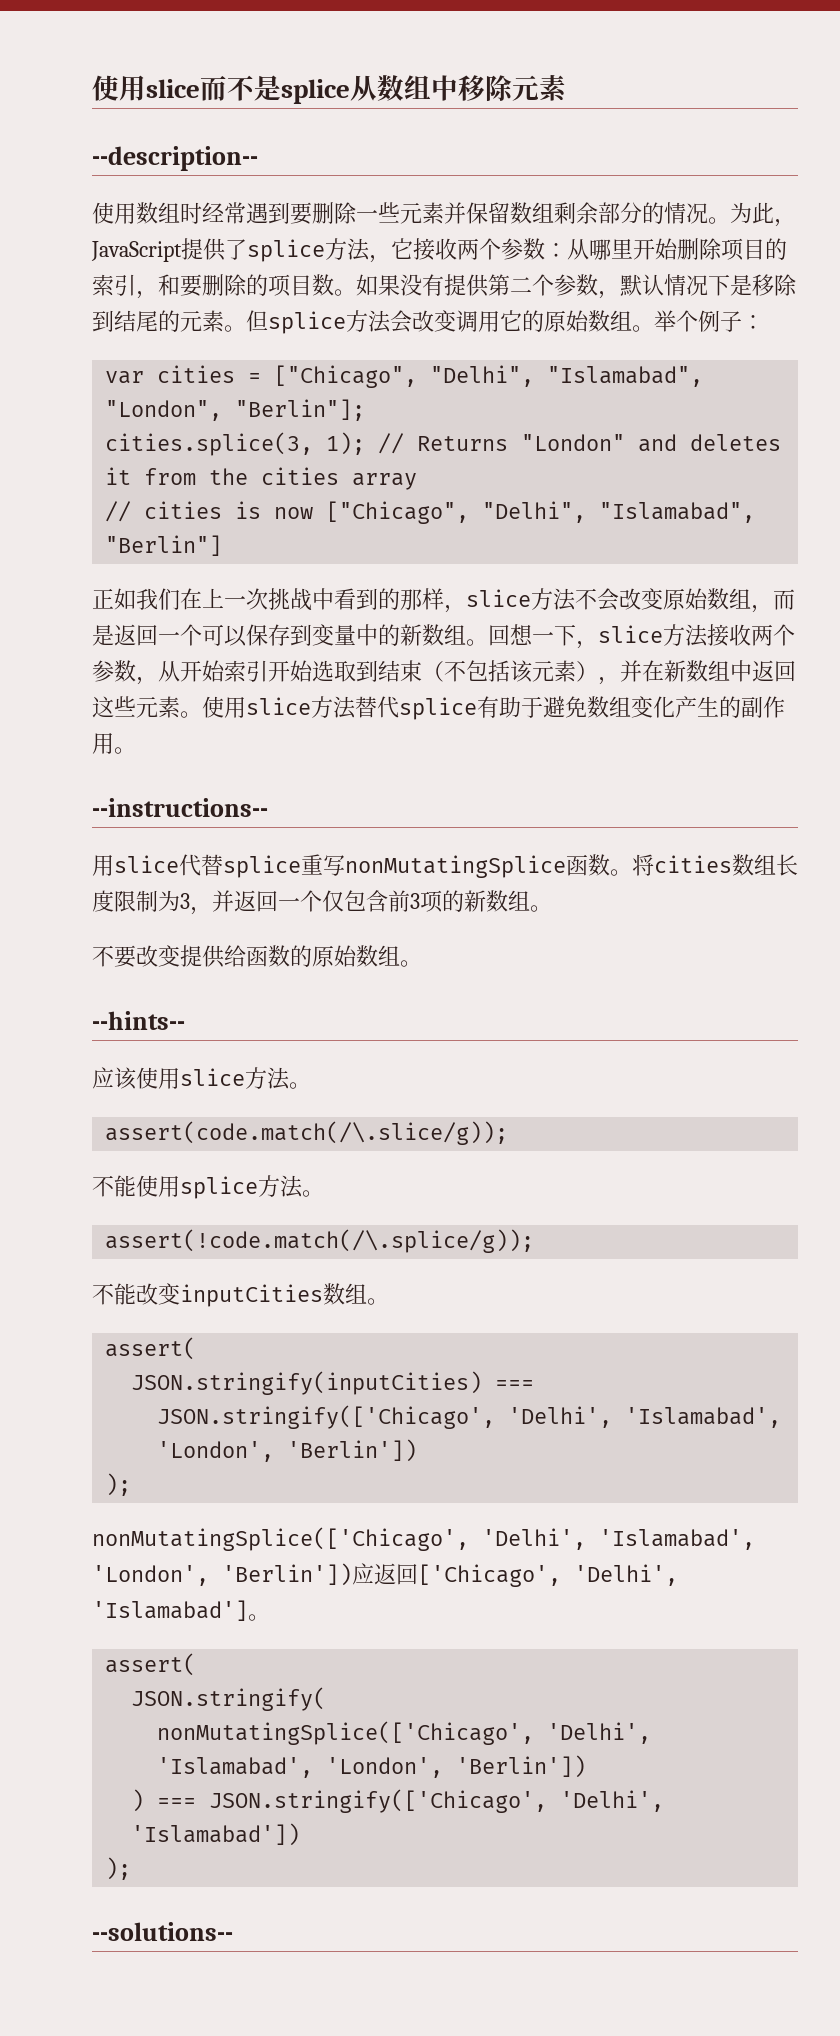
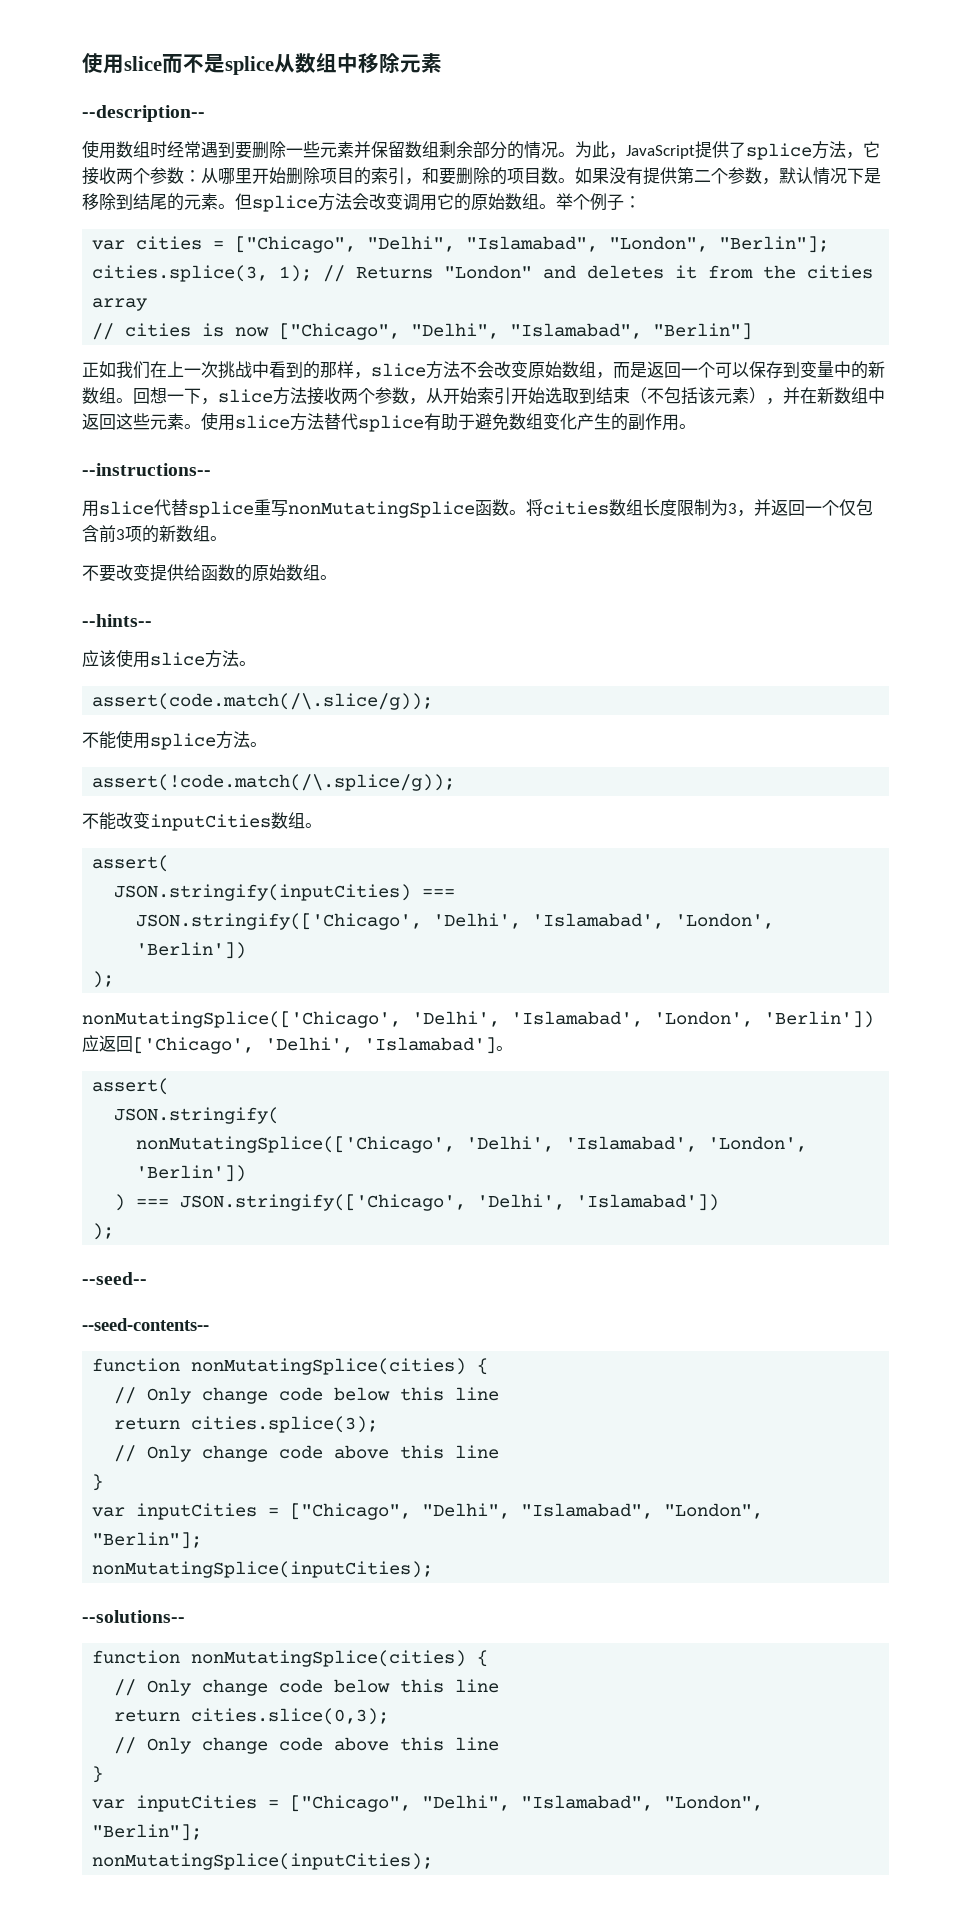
+ --seed--
+ --seed-contents--
+ function nonMutatingSplice(cities) {
+ // Only change code below this line
+ return cities.splice(3);
+ // Only change code above this line
+ }
+ var inputCities = ["Chicago", "Delhi", "Islamabad", "London", "Berlin"];
+ nonMutatingSplice(inputCities);
  --solutions--
+ function nonMutatingSplice(cities) {
+ // Only change code below this line
+ return cities.slice(0,3);
+ // Only change code above this line
+ }
+ var inputCities = ["Chicago", "Delhi", "Islamabad", "London", "Berlin"];
+ nonMutatingSplice(inputCities);

